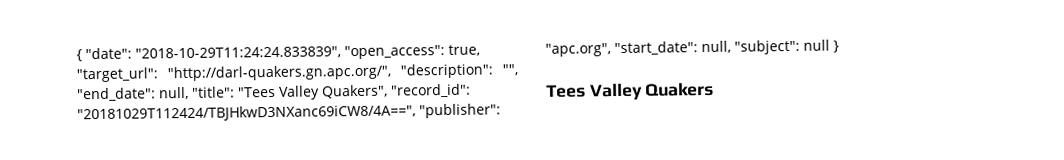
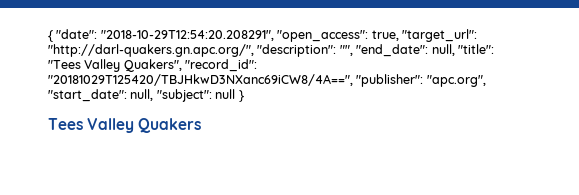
- { "date": "2018-10-29T11:24:24.833839", "open_access": true, "target_url": "http://darl-quakers.gn.apc.org/", "description": "", "end_date": null, "title": "Tees Valley Quakers", "record_id": "20181029T112424/TBJHkwD3NXanc69iCW8/4A==", "publisher": "apc.org", "start_date": null, "subject": null }
+ { "date": "2018-10-29T12:54:20.208291", "open_access": true, "target_url": "http://darl-quakers.gn.apc.org/", "description": "", "end_date": null, "title": "Tees Valley Quakers", "record_id": "20181029T125420/TBJHkwD3NXanc69iCW8/4A==", "publisher": "apc.org", "start_date": null, "subject": null }

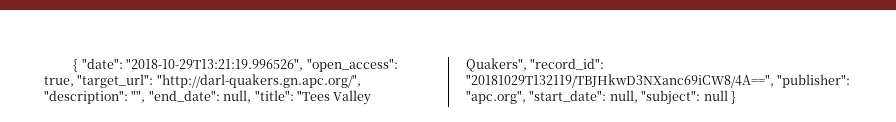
- { "date": "2018-10-29T12:54:20.208291", "open_access": true, "target_url": "http://darl-quakers.gn.apc.org/", "description": "", "end_date": null, "title": "Tees Valley Quakers", "record_id": "20181029T125420/TBJHkwD3NXanc69iCW8/4A==", "publisher": "apc.org", "start_date": null, "subject": null }
+ { "date": "2018-10-29T13:21:19.996526", "open_access": true, "target_url": "http://darl-quakers.gn.apc.org/", "description": "", "end_date": null, "title": "Tees Valley Quakers", "record_id": "20181029T132119/TBJHkwD3NXanc69iCW8/4A==", "publisher": "apc.org", "start_date": null, "subject": null }
- Tees Valley Quakers

